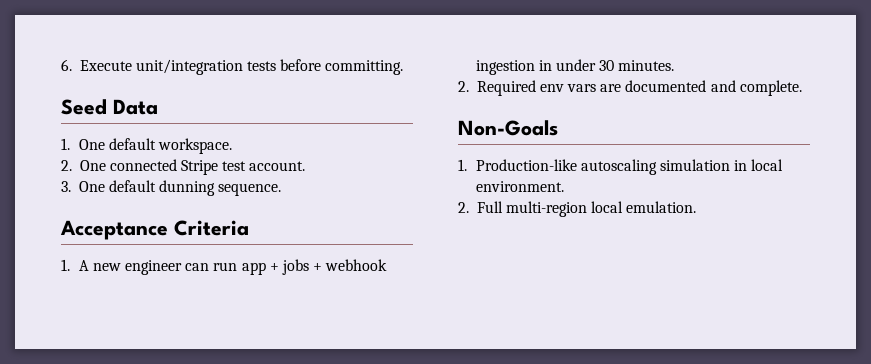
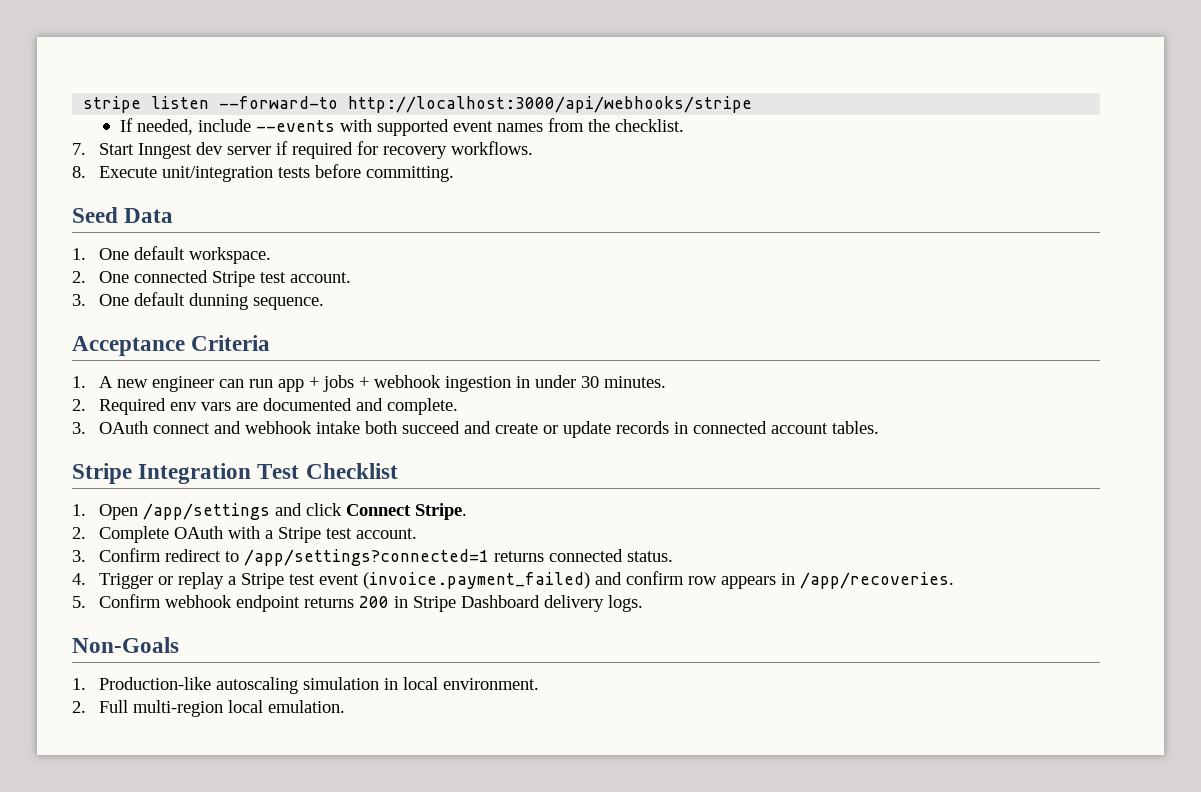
- 6. Execute unit/integration tests before committing.
+ stripe listen --forward-to http://localhost:3000/api/webhooks/stripe
+ If needed, include --events with supported event names from the checklist.
+ 7. Start Inngest dev server if required for recovery workflows.
+ 8. Execute unit/integration tests before committing.
+ 3. OAuth connect and webhook intake both succeed and create or update records in connected account tables.
+ Stripe Integration Test Checklist
+ 1. Open /app/settings and click Connect Stripe.
+ 2. Complete OAuth with a Stripe test account.
+ 3. Confirm redirect to /app/settings?connected=1 returns connected status.
+ 4. Trigger or replay a Stripe test event (invoice.payment_failed) and confirm row appears in /app/recoveries.
+ 5. Confirm webhook endpoint returns 200 in Stripe Dashboard delivery logs.

